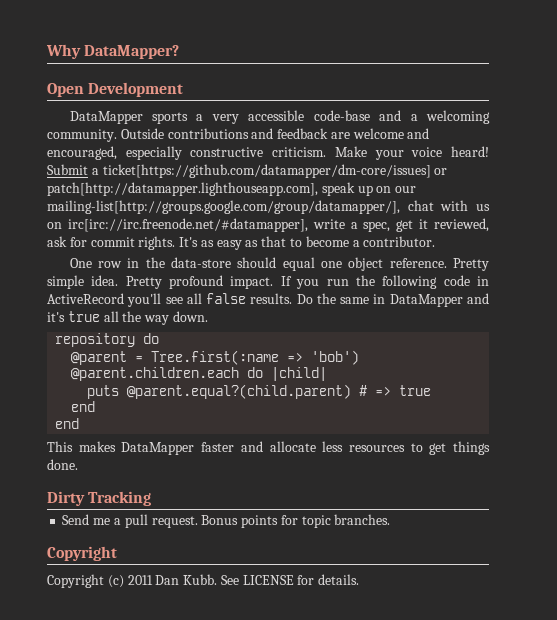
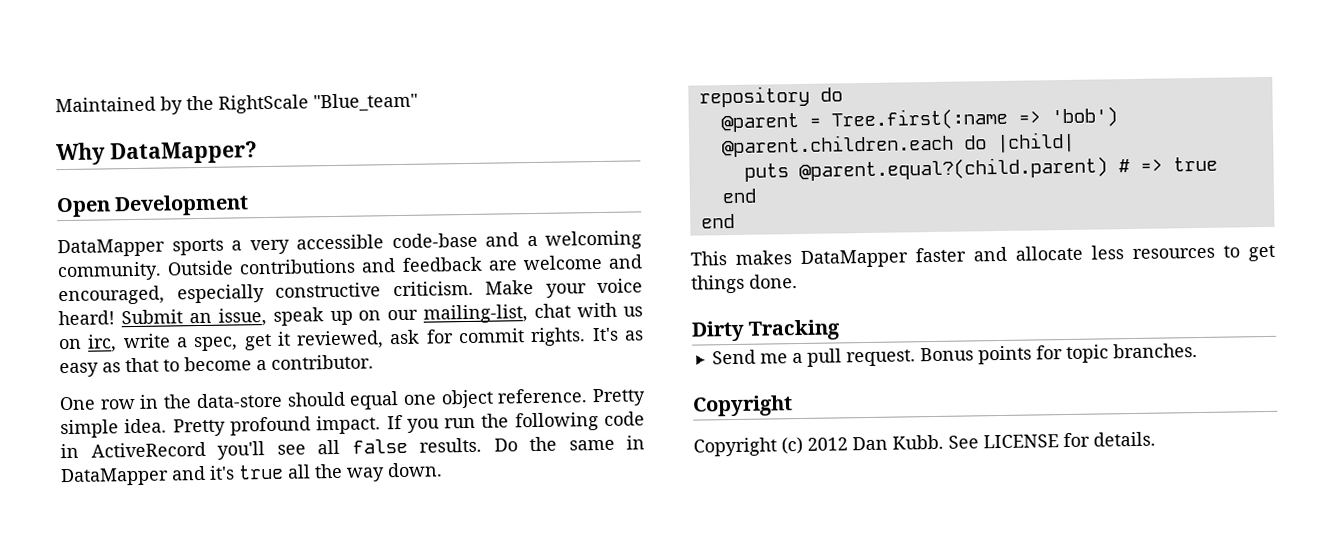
+ Maintained by the RightScale "Blue_team"
- Submit a ticket[https://github.com/datamapper/dm-core/issues] or patch[http://datamapper.lighthouseapp.com], speak up on our mailing-list[http://groups.google.com/group/datamapper/], chat with us on irc[irc://irc.freenode.net/#datamapper], write a spec, get it reviewed, ask for commit rights.
+ Submit an issue, speak up on our mailing-list, chat with us on irc, write a spec, get it reviewed, ask for commit rights.
- Copyright (c) 2011 Dan Kubb.
+ Copyright (c) 2012 Dan Kubb.

